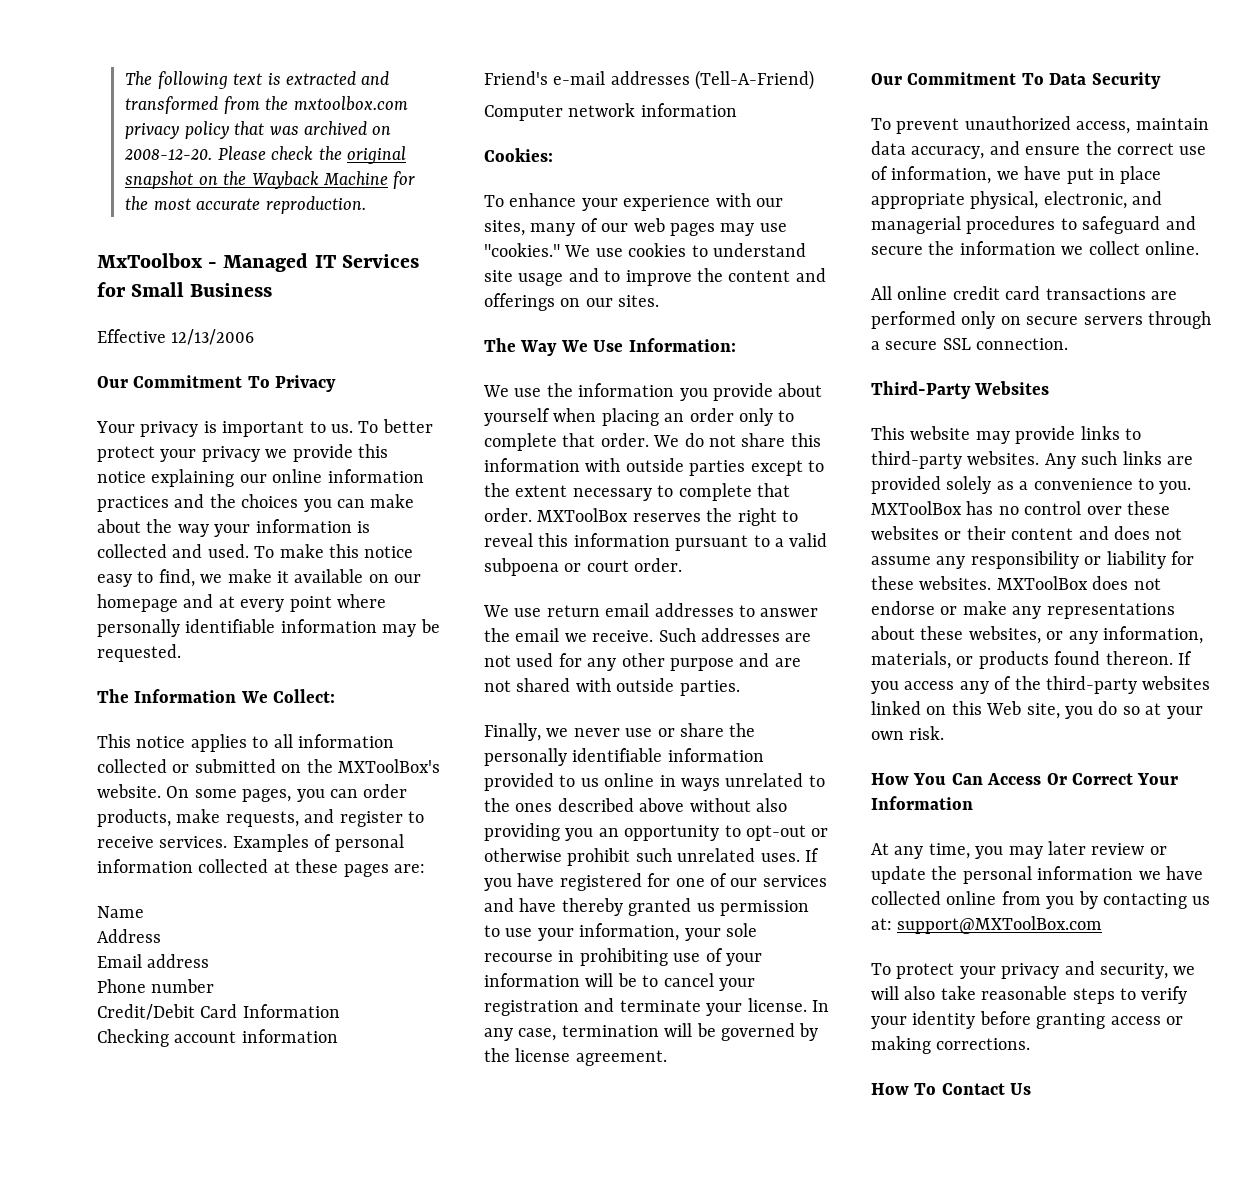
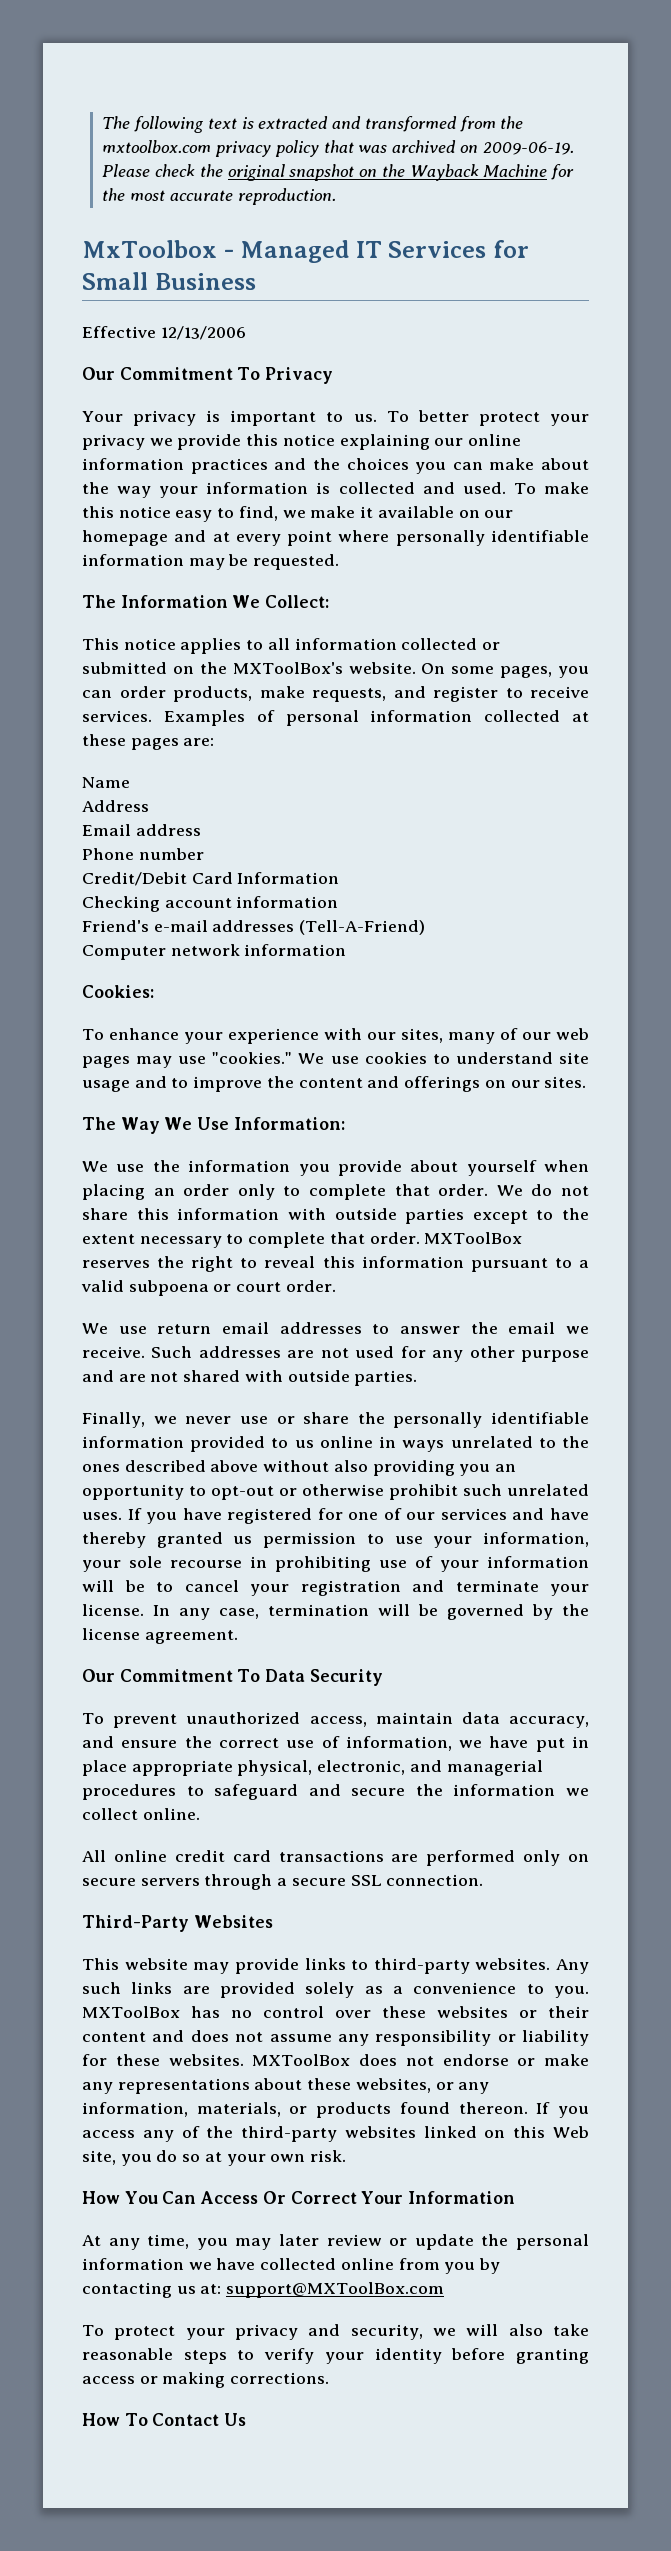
- The following text is extracted and transformed from the mxtoolbox.com privacy policy that was archived on 2008-12-20.
+ The following text is extracted and transformed from the mxtoolbox.com privacy policy that was archived on 2009-06-19.

